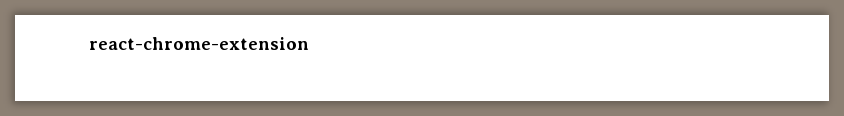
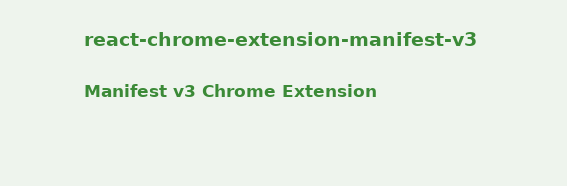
- react-chrome-extension
+ react-chrome-extension-manifest-v3
+ Manifest v3 Chrome Extension

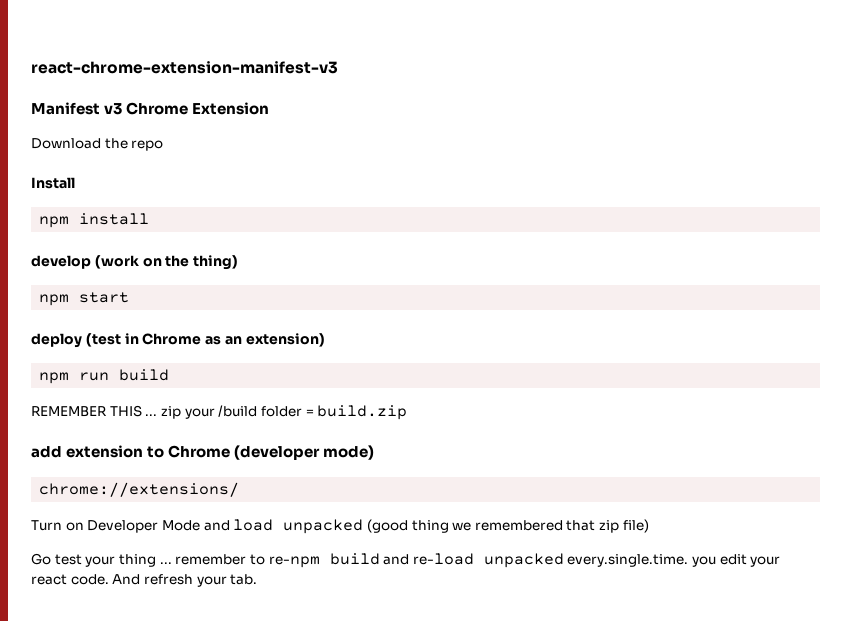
+ Download the repo
+ Install
+ npm install
+ develop (work on the thing)
+ npm start
+ deploy (test in Chrome as an extension)
+ npm run build
+ REMEMBER THIS ... zip your /build folder = build.zip
+ add extension to Chrome (developer mode)
+ chrome://extensions/
+ Turn on Developer Mode and load unpacked (good thing we remembered that zip file)
+ Go test your thing ... remember to re-npm build and re-load unpacked every.single.time. you edit your react code. And refresh your tab.

